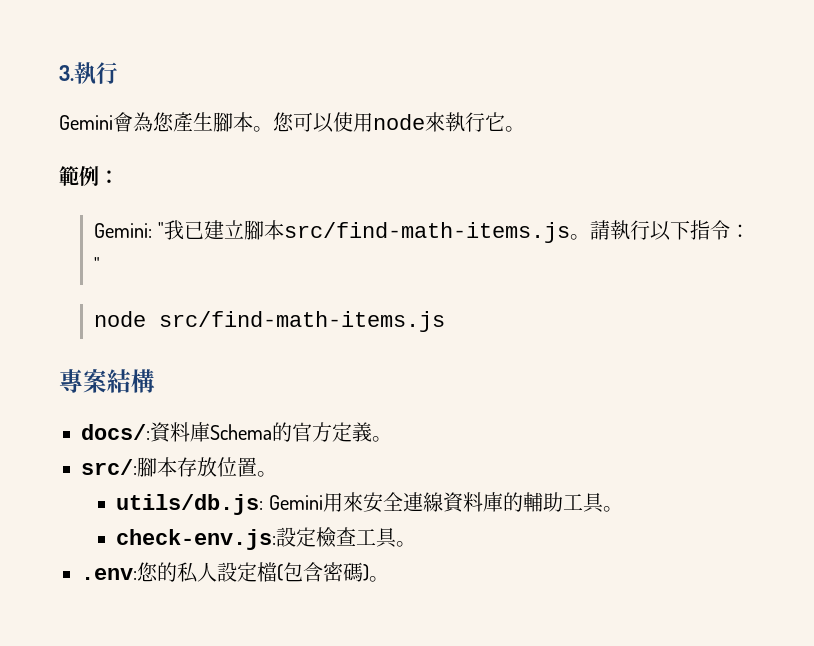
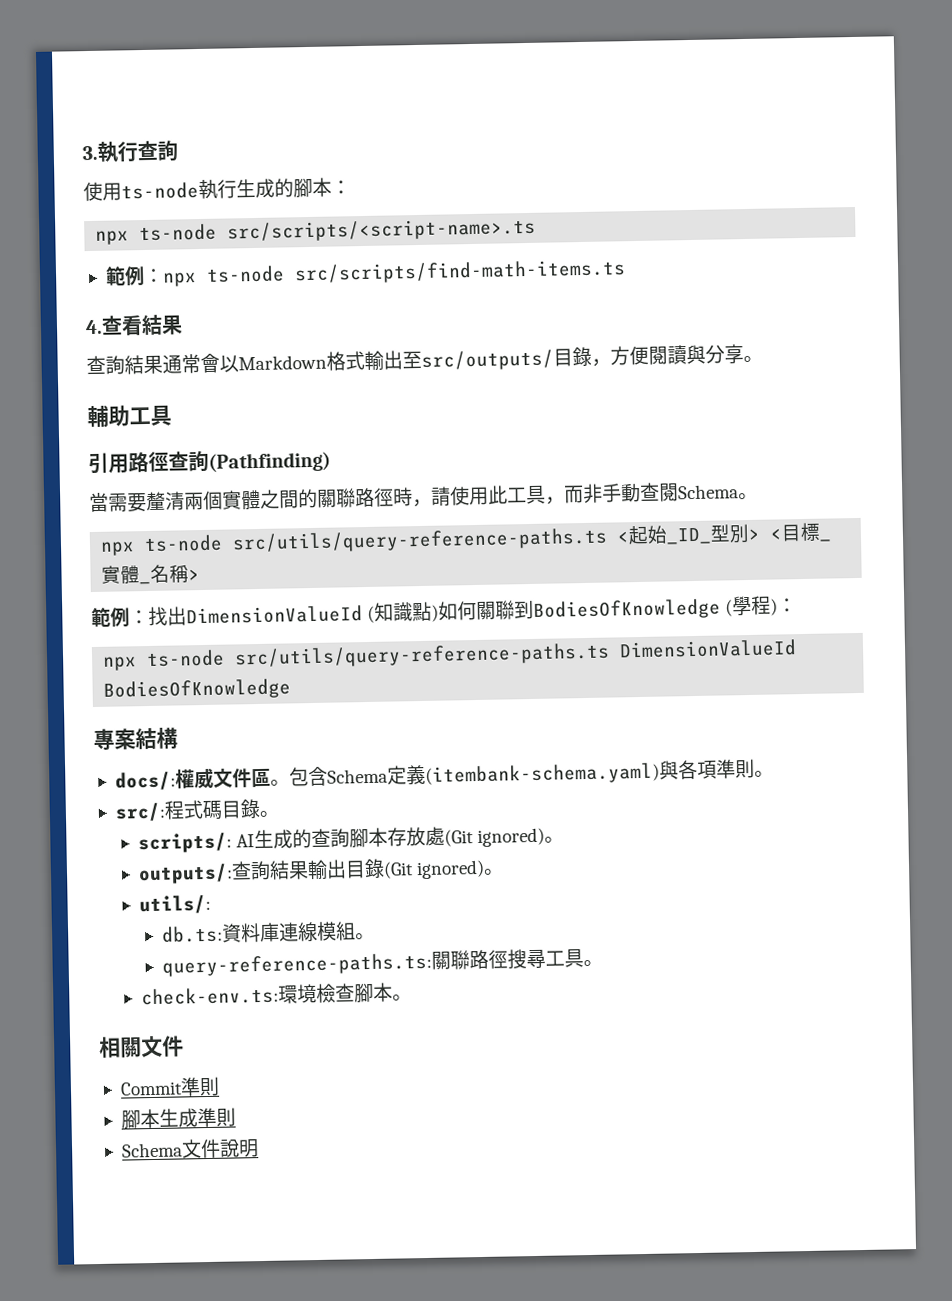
- 3.執行
- Gemini會為您產生腳本。您可以使用node來執行它。
- 範例：
- Gemini: "我已建立腳本src/find-math-items.js。請執行以下指令："
- node src/find-math-items.js
+ 3.執行查詢
+ 使用ts-node執行生成的腳本：
+ npx ts-node src/scripts/<script-name>.ts
+ 範例：npx ts-node src/scripts/find-math-items.ts
+ 4.查看結果
+ 查詢結果通常會以Markdown格式輸出至src/outputs/目錄，方便閱讀與分享。
+ 輔助工具
+ 引用路徑查詢(Pathfinding)
+ 當需要釐清兩個實體之間的關聯路徑時，請使用此工具，而非手動查閱Schema。
+ npx ts-node src/utils/query-reference-paths.ts <起始_ID_型別> <目標_實體_名稱>
+ 範例：找出DimensionValueId (知識點)如何關聯到BodiesOfKnowledge (學程)：
+ npx ts-node src/utils/query-reference-paths.ts DimensionValueId BodiesOfKnowledge
  專案結構
- docs/:資料庫Schema的官方定義。
- src/:腳本存放位置。
- utils/db.js: Gemini用來安全連線資料庫的輔助工具。
- check-env.js:設定檢查工具。
- .env:您的私人設定檔(包含密碼)。
+ docs/:權威文件區。包含Schema定義(itembank-schema.yaml)與各項準則。
+ src/:程式碼目錄。
+ scripts/: AI生成的查詢腳本存放處(Git ignored)。
+ outputs/:查詢結果輸出目錄(Git ignored)。
+ utils/:
+ db.ts:資料庫連線模組。
+ query-reference-paths.ts:關聯路徑搜尋工具。
+ check-env.ts:環境檢查腳本。
+ 相關文件
+ Commit準則
+ 腳本生成準則
+ Schema文件說明

